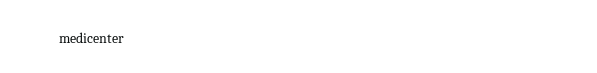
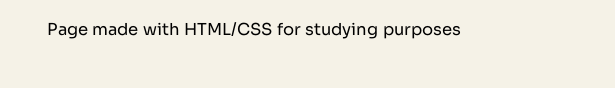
- medicenter
+ Page made with HTML/CSS for studying purposes

